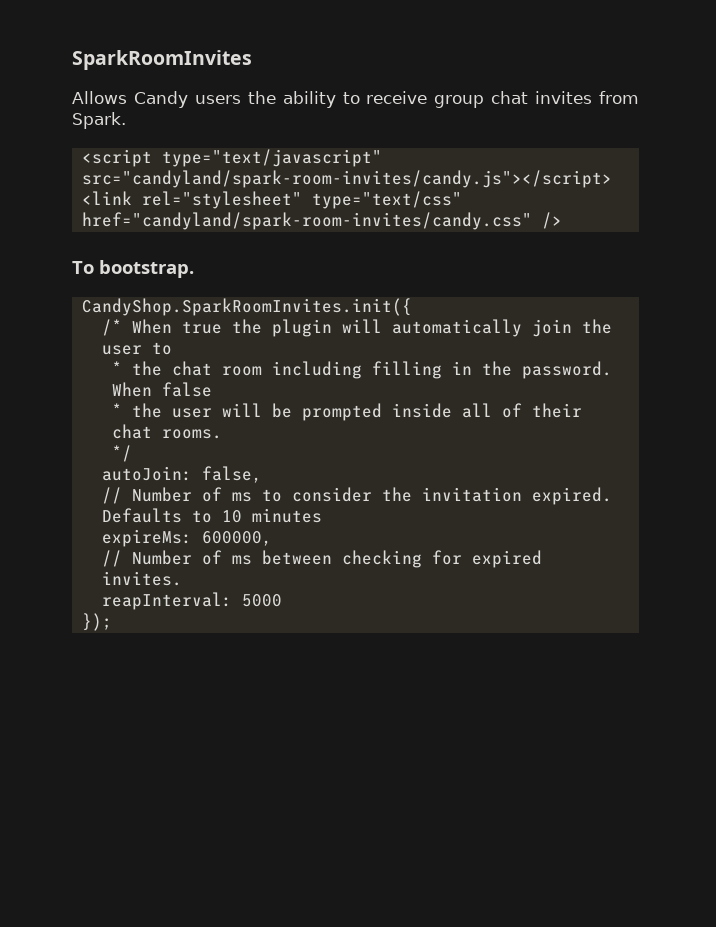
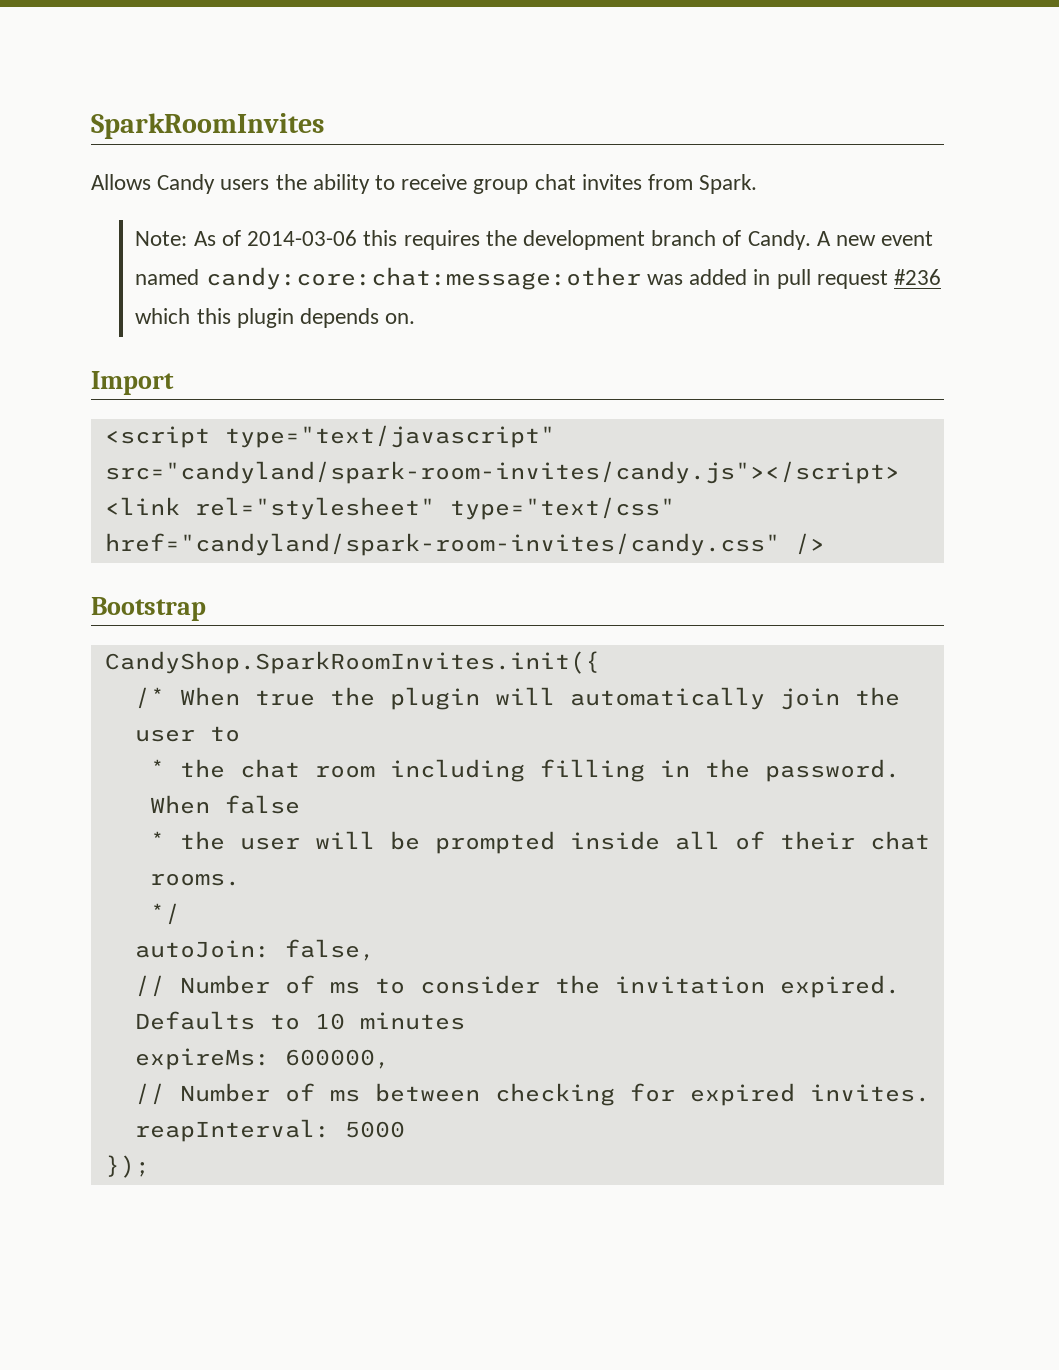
+ Note: As of 2014-03-06 this requires the development branch of Candy. A new event named candy:core:chat:message:other was added in pull request #236 which this plugin depends on.
+ Import
- To bootstrap.
+ Bootstrap

